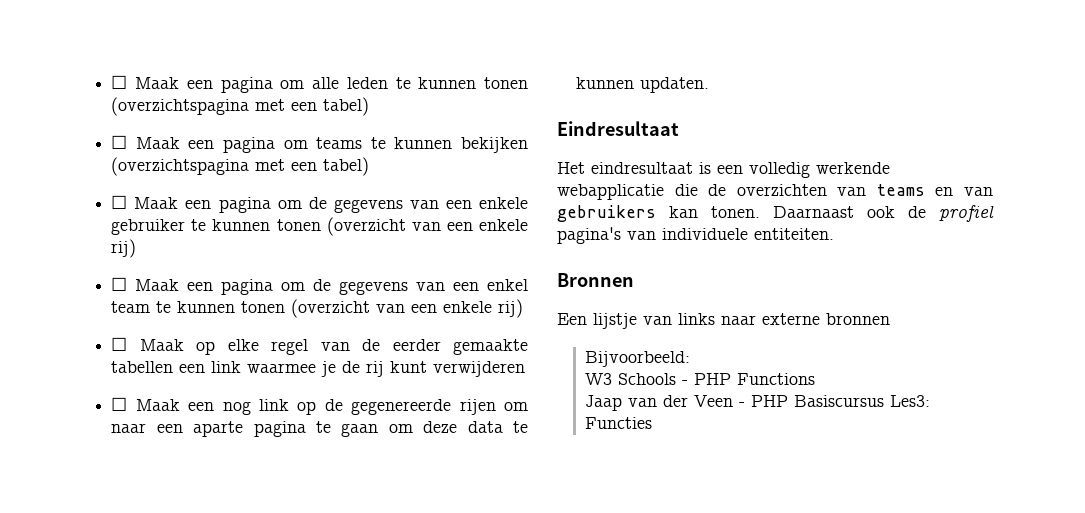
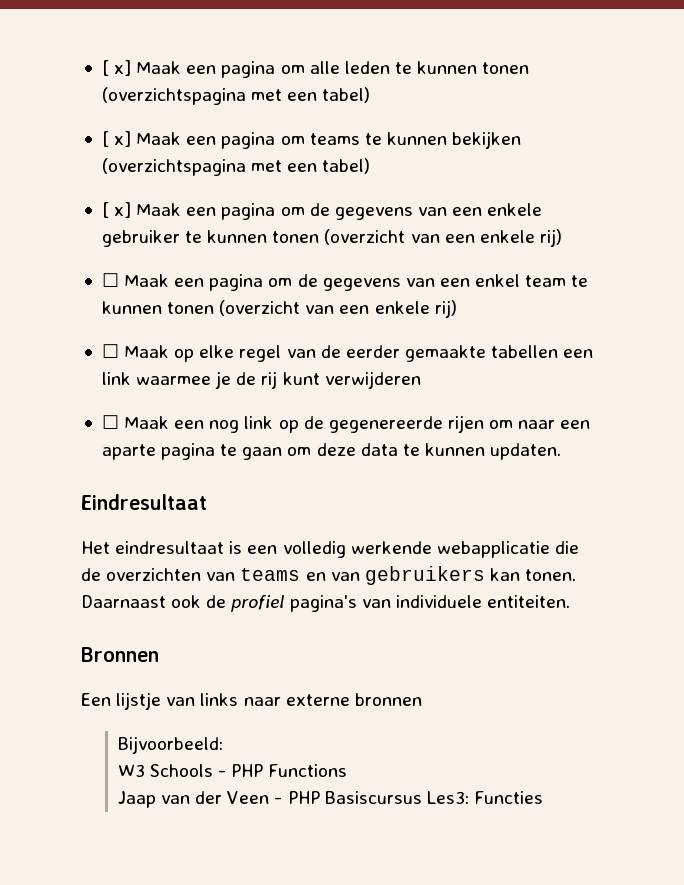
- ☐ Maak een pagina om alle leden te kunnen tonen (overzichtspagina met een tabel)
+ [ x] Maak een pagina om alle leden te kunnen tonen (overzichtspagina met een tabel)
- ☐ Maak een pagina om teams te kunnen bekijken (overzichtspagina met een tabel)
+ [ x] Maak een pagina om teams te kunnen bekijken (overzichtspagina met een tabel)
- ☐ Maak een pagina om de gegevens van een enkele gebruiker te kunnen tonen (overzicht van een enkele rij)
+ [ x] Maak een pagina om de gegevens van een enkele gebruiker te kunnen tonen (overzicht van een enkele rij)

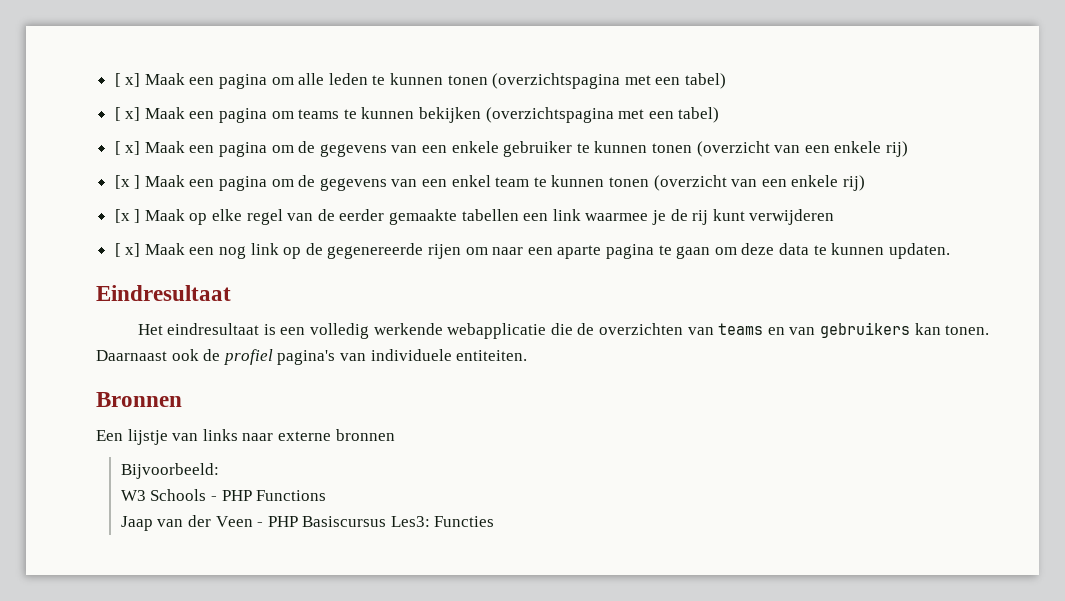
- ☐ Maak een pagina om de gegevens van een enkel team te kunnen tonen (overzicht van een enkele rij)
+ [x ] Maak een pagina om de gegevens van een enkel team te kunnen tonen (overzicht van een enkele rij)
- ☐ Maak op elke regel van de eerder gemaakte tabellen een link waarmee je de rij kunt verwijderen
+ [x ] Maak op elke regel van de eerder gemaakte tabellen een link waarmee je de rij kunt verwijderen
- ☐ Maak een nog link op de gegenereerde rijen om naar een aparte pagina te gaan om deze data te kunnen updaten.
+ [ x] Maak een nog link op de gegenereerde rijen om naar een aparte pagina te gaan om deze data te kunnen updaten.

